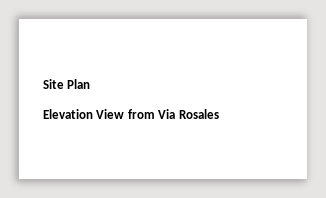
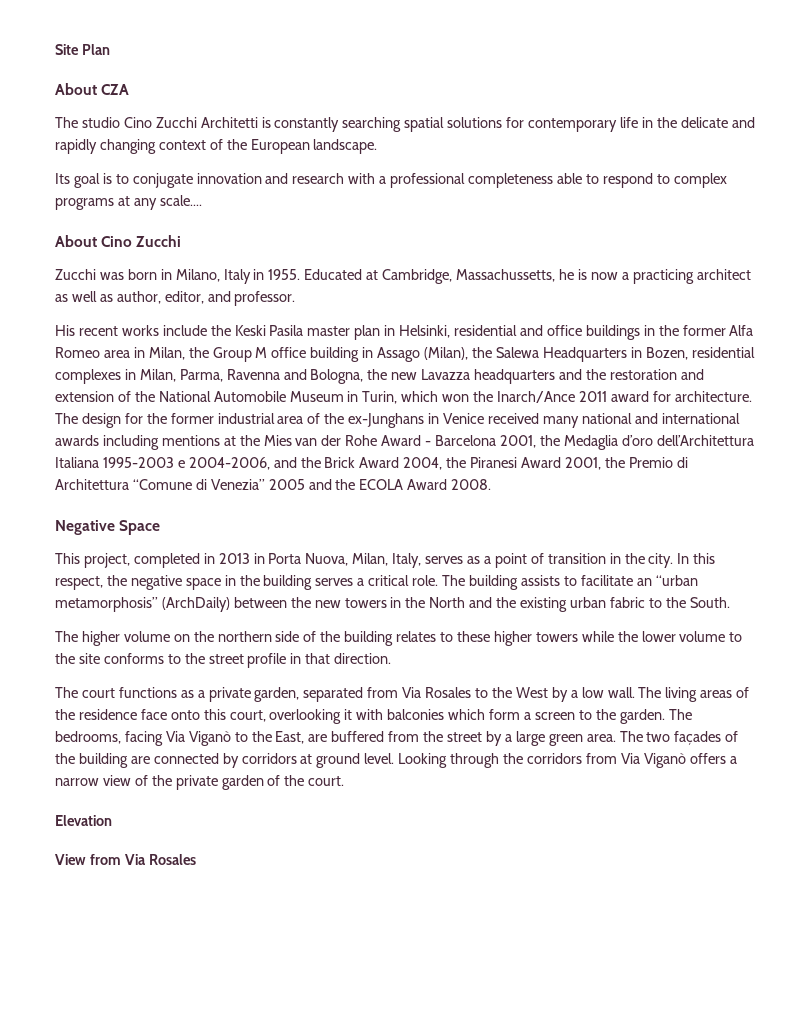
+ About CZA
+ The studio Cino Zucchi Architetti is constantly searching spatial solutions for contemporary life in the delicate and rapidly changing context of the European landscape.
+ Its goal is to conjugate innovation and research with a professional completeness able to respond to complex programs at any scale....
+ About Cino Zucchi
+ Zucchi was born in Milano, Italy in 1955. Educated at Cambridge, Massachussetts, he is now a practicing architect as well as author, editor, and professor.
+ His recent works include the Keski Pasila master plan in Helsinki, residential and office buildings in the former Alfa Romeo area in Milan, the Group M office building in Assago (Milan), the Salewa Headquarters in Bozen, residential complexes in Milan, Parma, Ravenna and Bologna, the new Lavazza headquarters and the restoration and extension of the National Automobile Museum in Turin, which won the Inarch/Ance 2011 award for architecture. The design for the former industrial area of the ex-Junghans in Venice received many national and international awards including mentions at the Mies van der Rohe Award - Barcelona 2001, the Medaglia d’oro dell’Architettura Italiana 1995-2003 e 2004-2006, and the Brick Award 2004, the Piranesi Award 2001, the Premio di Architettura “Comune di Venezia” 2005 and the ECOLA Award 2008.
+ Negative Space
+ This project, completed in 2013 in Porta Nuova, Milan, Italy, serves as a point of transition in the city. In this respect, the negative space in the building serves a critical role. The building assists to facilitate an “urban metamorphosis” (ArchDaily) between the new towers in the North and the existing urban fabric to the South.
+ The higher volume on the northern side of the building relates to these higher towers while the lower volume to the site conforms to the street profile in that direction.
+ The court functions as a private garden, separated from Via Rosales to the West by a low wall. The living areas of the residence face onto this court, overlooking it with balconies which form a screen to the garden. The bedrooms, facing Via Viganò to the East, are buffered from the street by a large green area. The two façades of the building are connected by corridors at ground level. Looking through the corridors from Via Viganò offers a narrow view of the private garden of the court.
- Elevation View from Via Rosales
+ Elevation
+ View from Via Rosales

